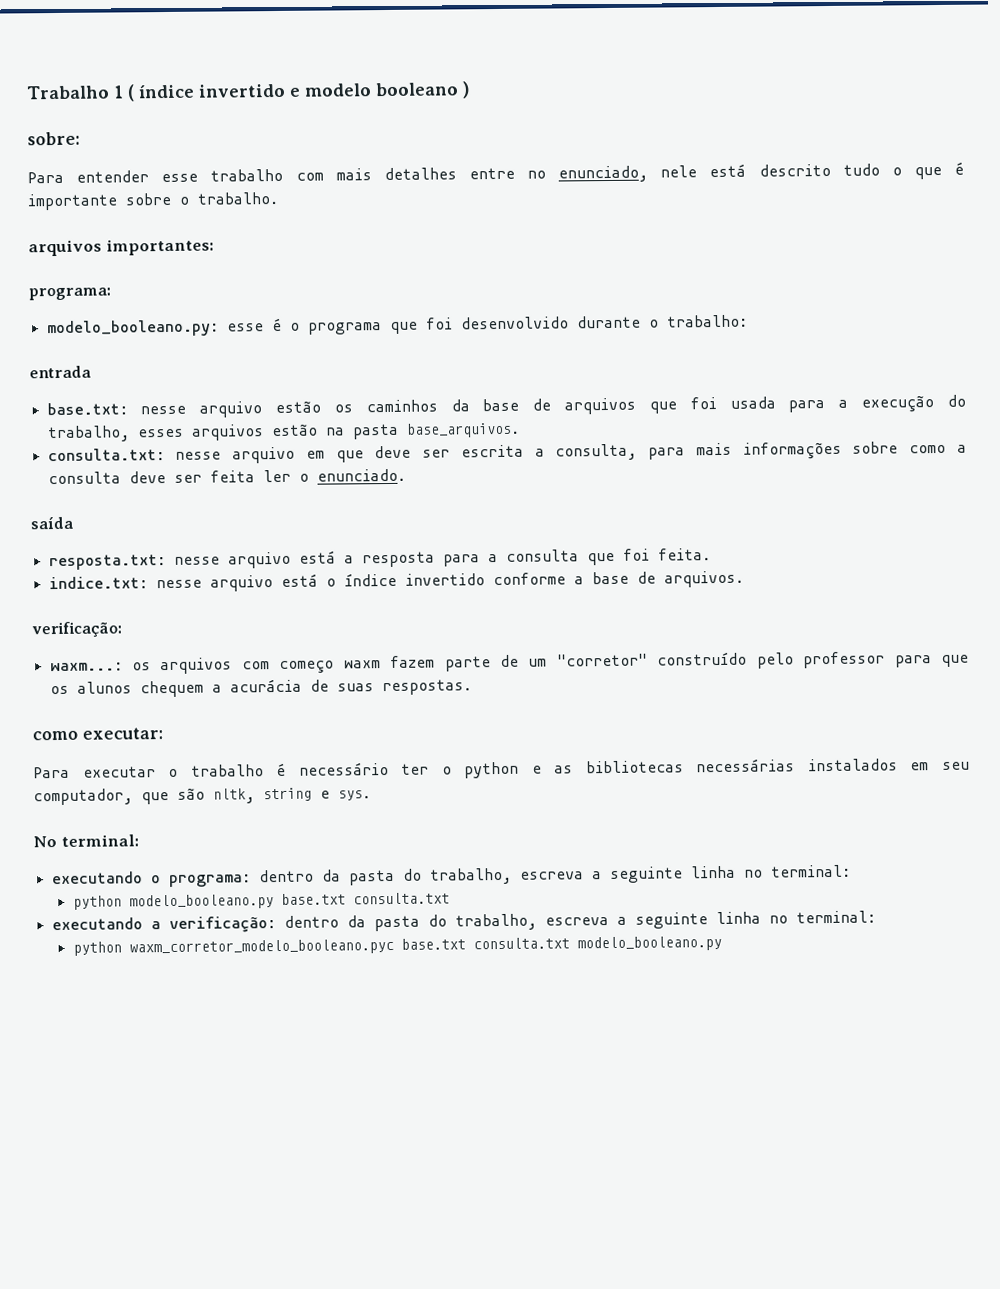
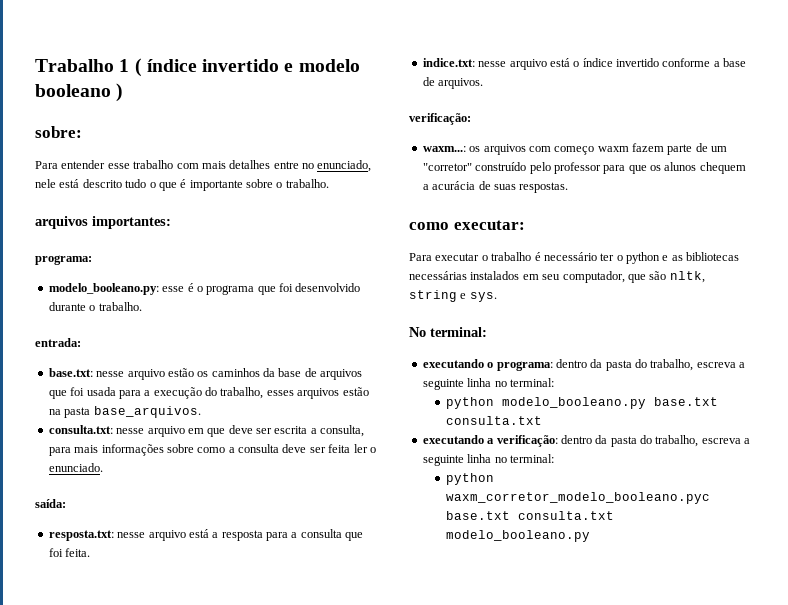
- modelo_booleano.py: esse é o programa que foi desenvolvido durante o trabalho:
- entrada
+ modelo_booleano.py: esse é o programa que foi desenvolvido durante o trabalho.
+ entrada:
- saída
+ saída:

